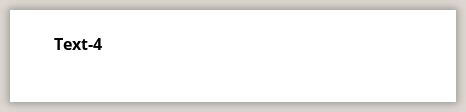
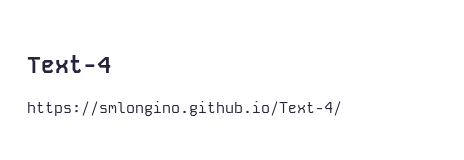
+ https://smlongino.github.io/Text-4/

